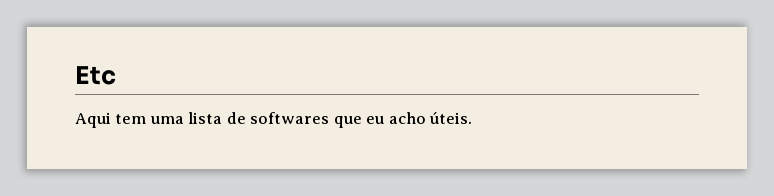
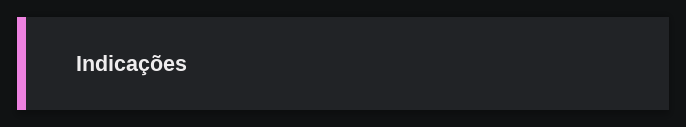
- Etc
- Aqui tem uma lista de softwares que eu acho úteis.
+ Indicações

